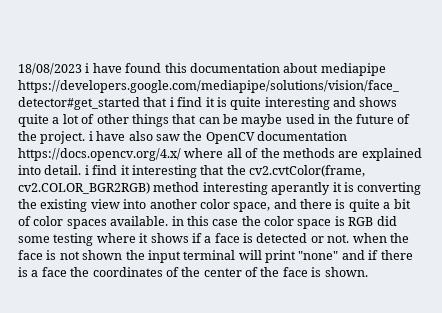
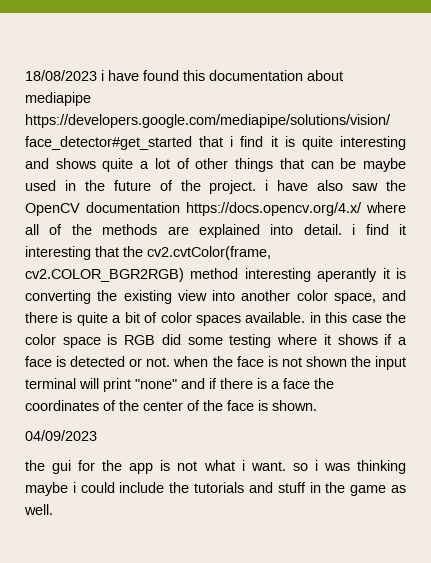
+ 04/09/2023
+ the gui for the app is not what i want. so i was thinking maybe i could include the tutorials and stuff in the game as well.

